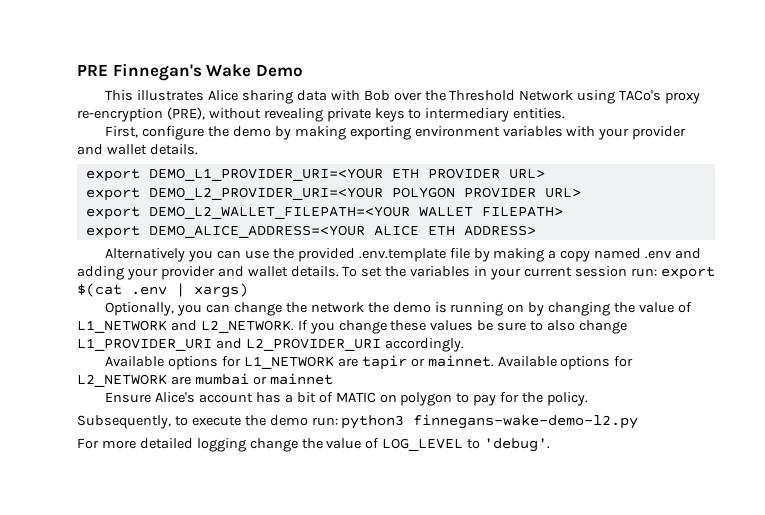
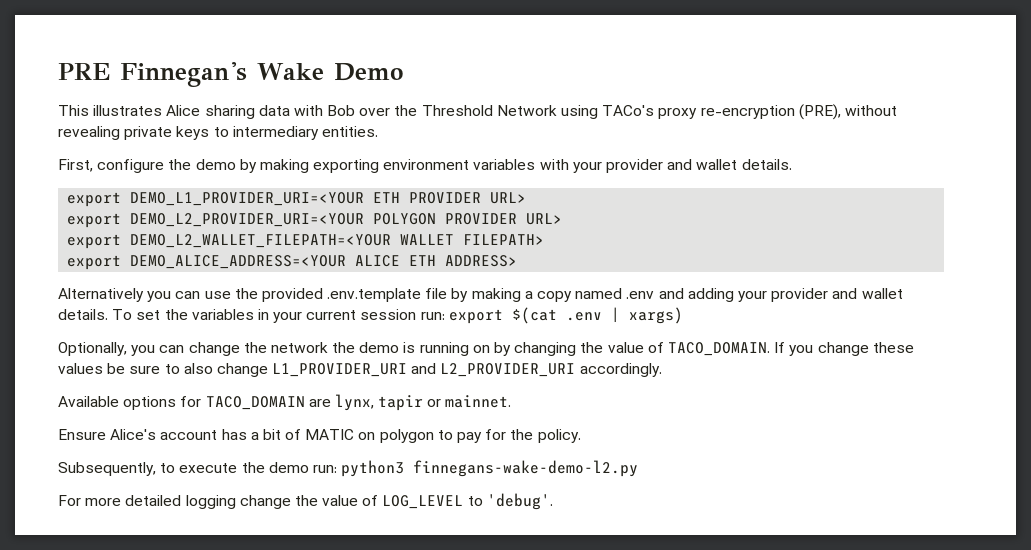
- Optionally, you can change the network the demo is running on by changing the value of L1_NETWORK and L2_NETWORK.
+ Optionally, you can change the network the demo is running on by changing the value of TACO_DOMAIN.
- Available options for L1_NETWORK are tapir or mainnet. Available options for L2_NETWORK are mumbai or mainnet
+ Available options for TACO_DOMAIN are lynx, tapir or mainnet.

